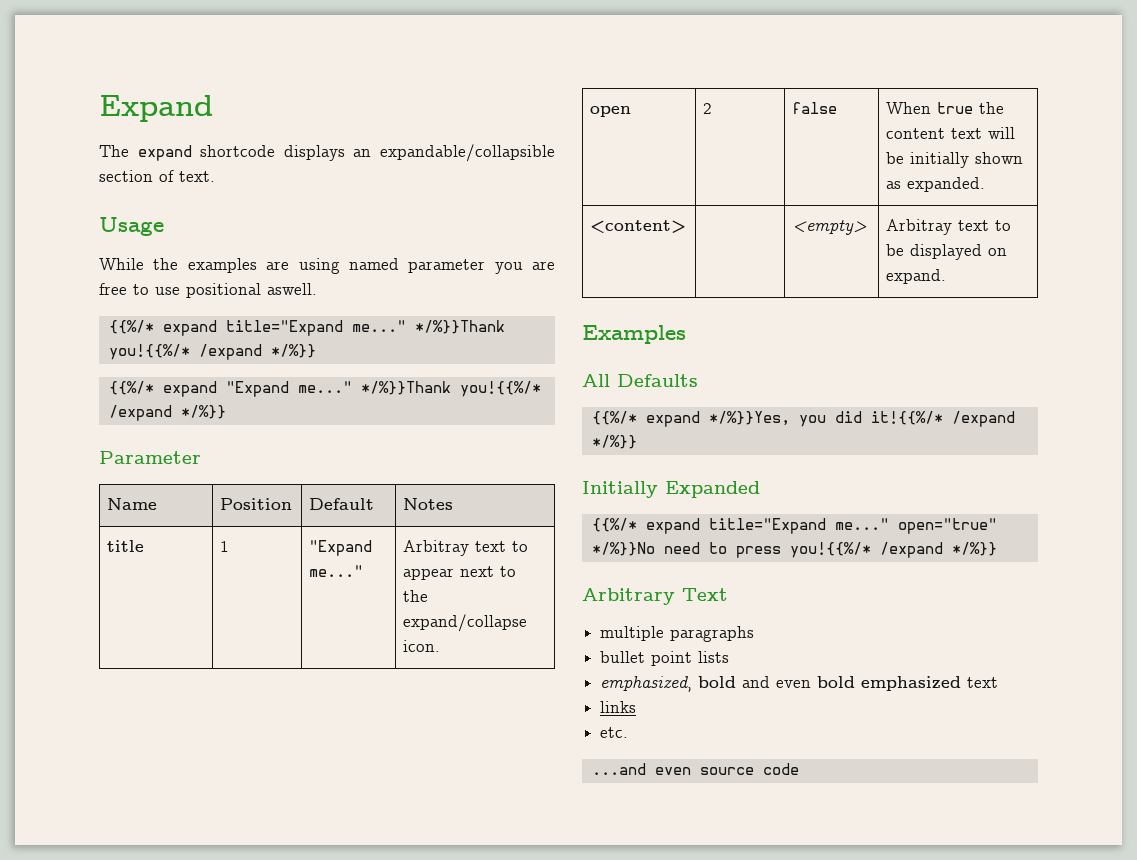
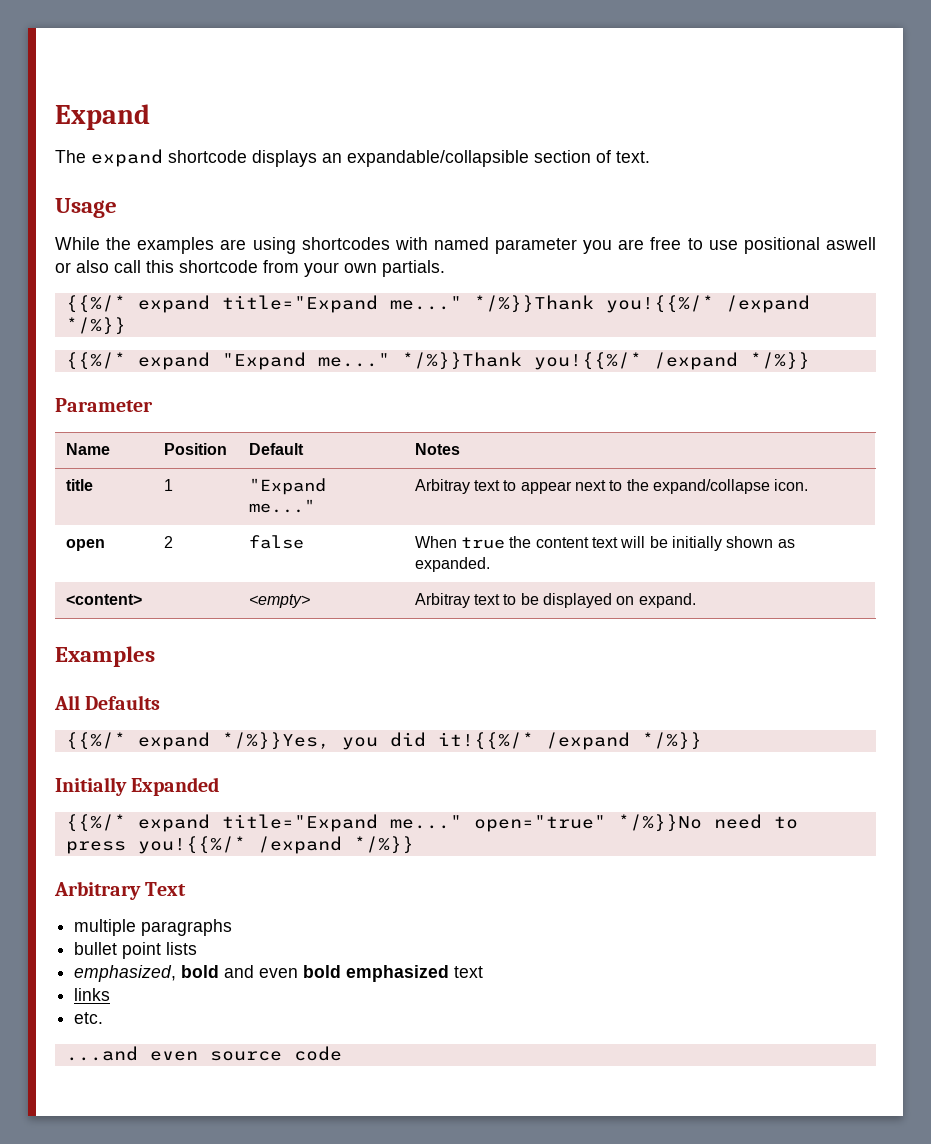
- While the examples are using named parameter you are free to use positional aswell.
+ While the examples are using shortcodes with named parameter you are free to use positional aswell or also call this shortcode from your own partials.

